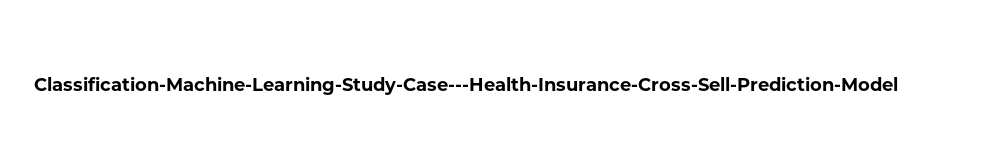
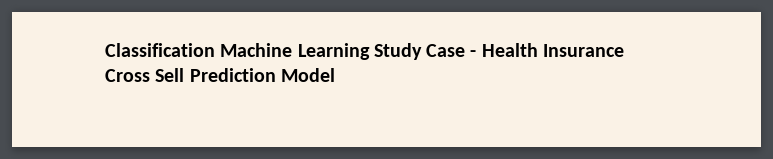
- Classification-Machine-Learning-Study-Case---Health-Insurance-Cross-Sell-Prediction-Model
+ Classification Machine Learning Study Case - Health Insurance Cross Sell Prediction Model

